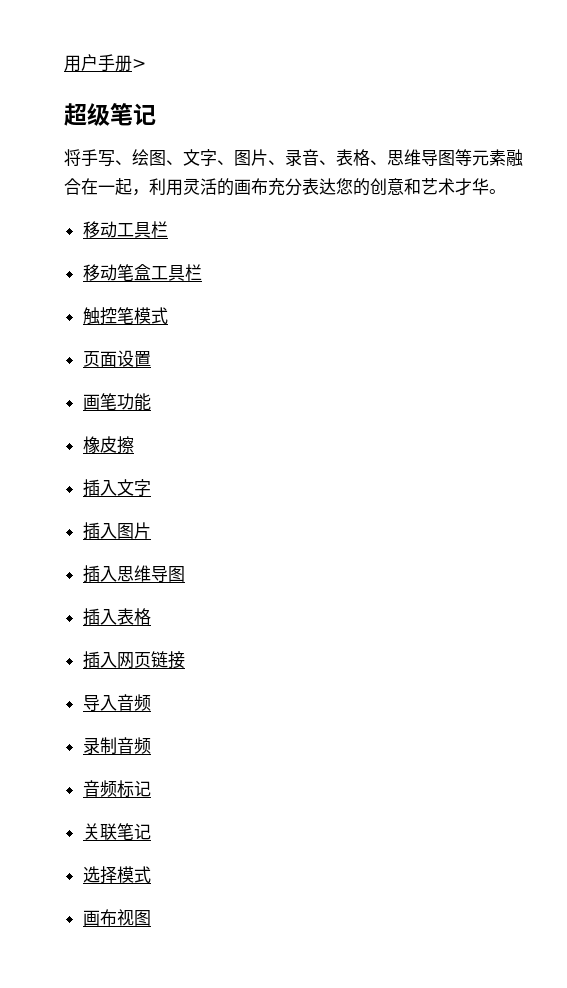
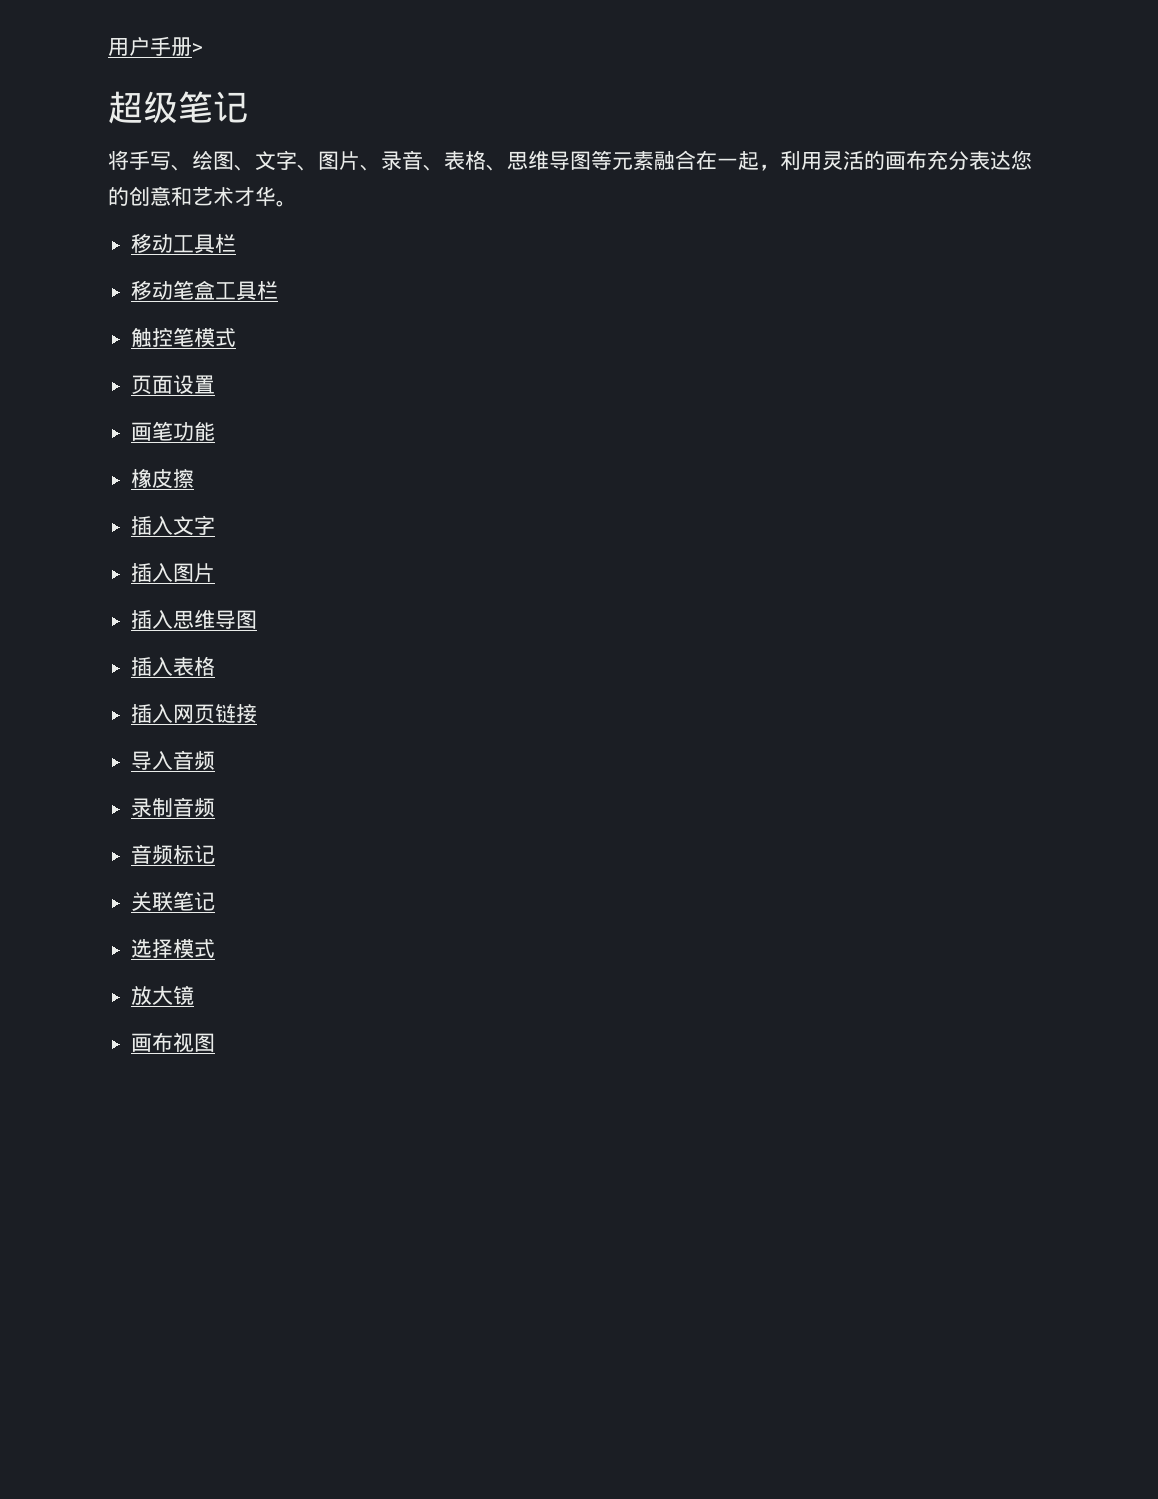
+ 放大镜

